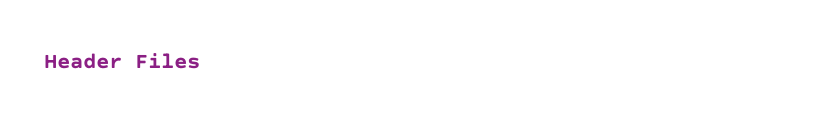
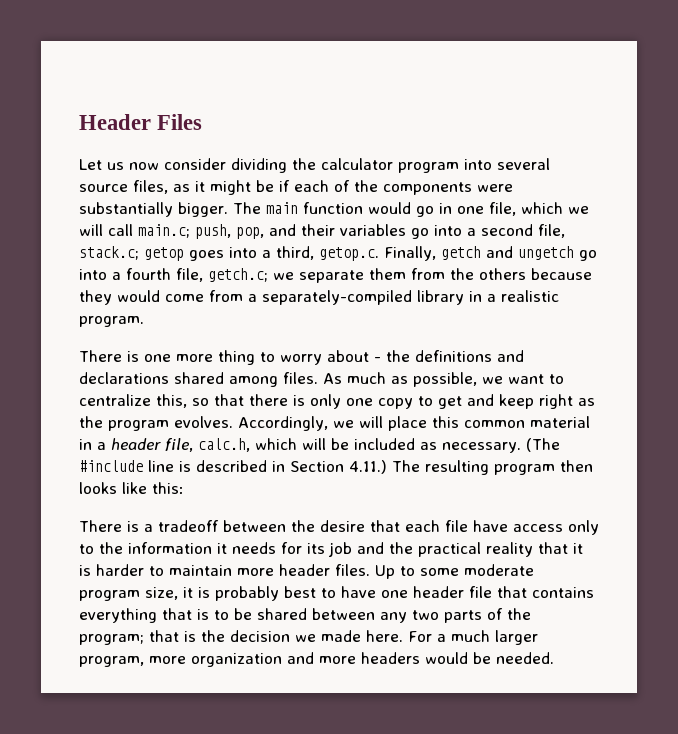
+ Let us now consider dividing the calculator program into several source files, as it might be if each of the components were substantially bigger. The main function would go in one file, which we will call main.c; push, pop, and their variables go into a second file, stack.c; getop goes into a third, getop.c. Finally, getch and ungetch go into a fourth file, getch.c; we separate them from the others because they would come from a separately-compiled library in a realistic program.
+ There is one more thing to worry about - the definitions and declarations shared among files. As much as possible, we want to centralize this, so that there is only one copy to get and keep right as the program evolves. Accordingly, we will place this common material in a header file, calc.h, which will be included as necessary. (The #include line is described in Section 4.11.) The resulting program then looks like this:
+ There is a tradeoff between the desire that each file have access only to the information it needs for its job and the practical reality that it is harder to maintain more header files. Up to some moderate program size, it is probably best to have one header file that contains everything that is to be shared between any two parts of the program; that is the decision we made here. For a much larger program, more organization and more headers would be needed.

